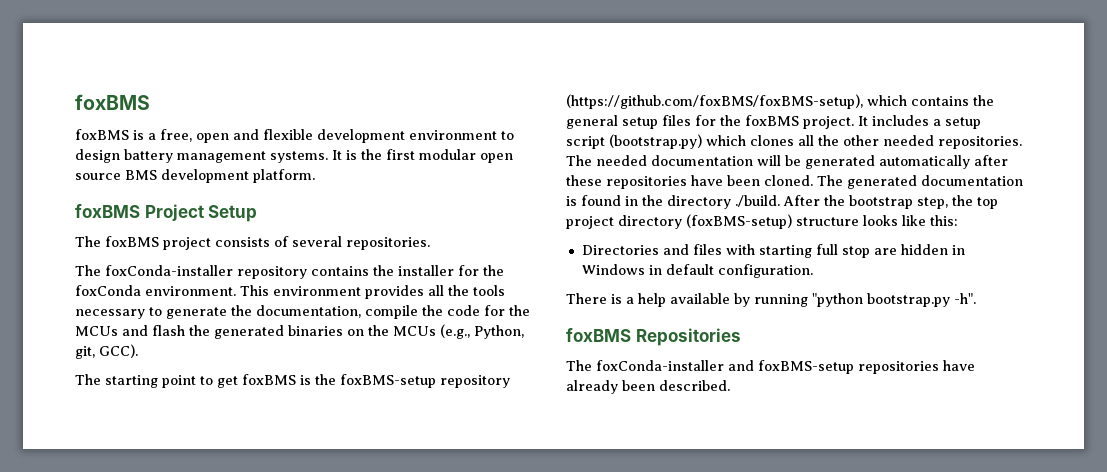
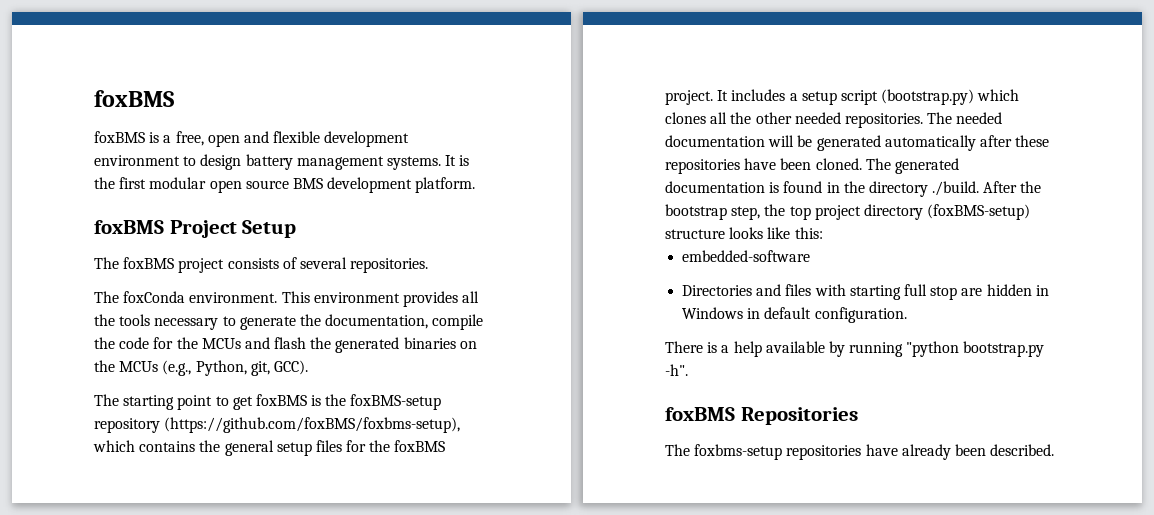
- The foxConda-installer repository contains the installer for the foxConda environment.
+ The foxConda environment.
- The starting point to get foxBMS is the foxBMS-setup repository (https://github.com/foxBMS/foxBMS-setup), which contains the general setup files for the foxBMS project.
+ The starting point to get foxBMS is the foxBMS-setup repository (https://github.com/foxBMS/foxbms-setup), which contains the general setup files for the foxBMS project.
+ embedded-software
- The foxConda-installer and foxBMS-setup repositories have already been described.
+ The foxbms-setup repositories have already been described.

